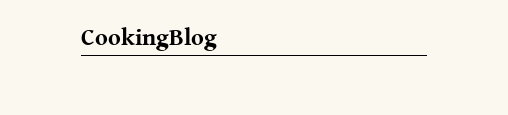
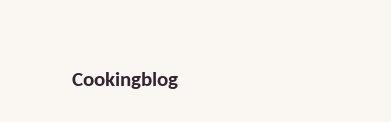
- CookingBlog
+ Cookingblog

